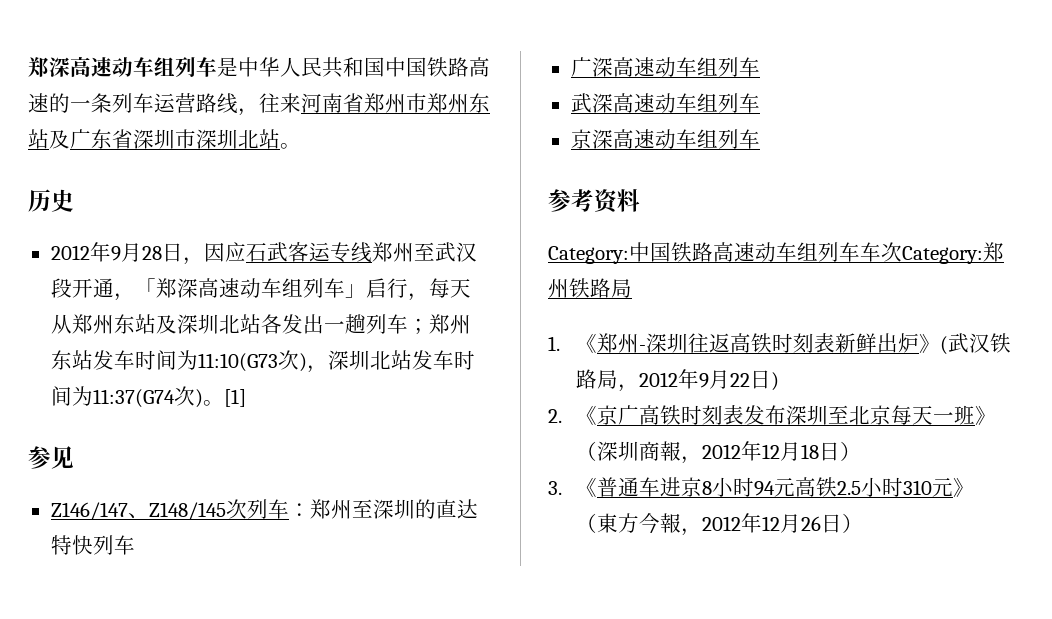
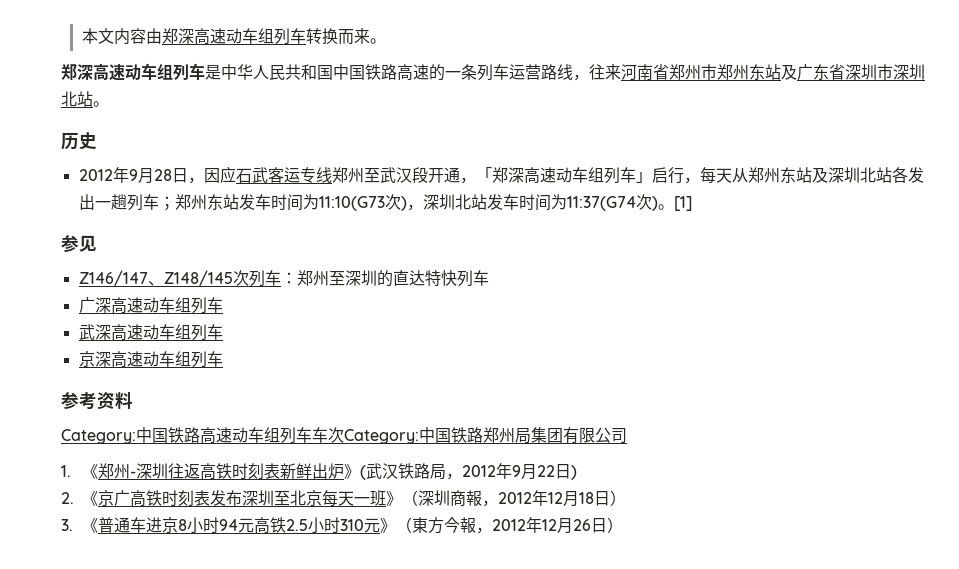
+ 本文内容由郑深高速动车组列车转换而来。
- Category:中国铁路高速动车组列车车次Category:郑州铁路局
+ Category:中国铁路高速动车组列车车次Category:中国铁路郑州局集团有限公司

